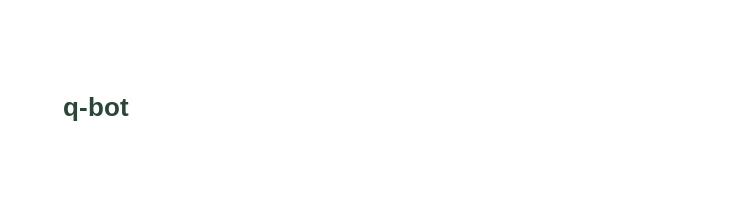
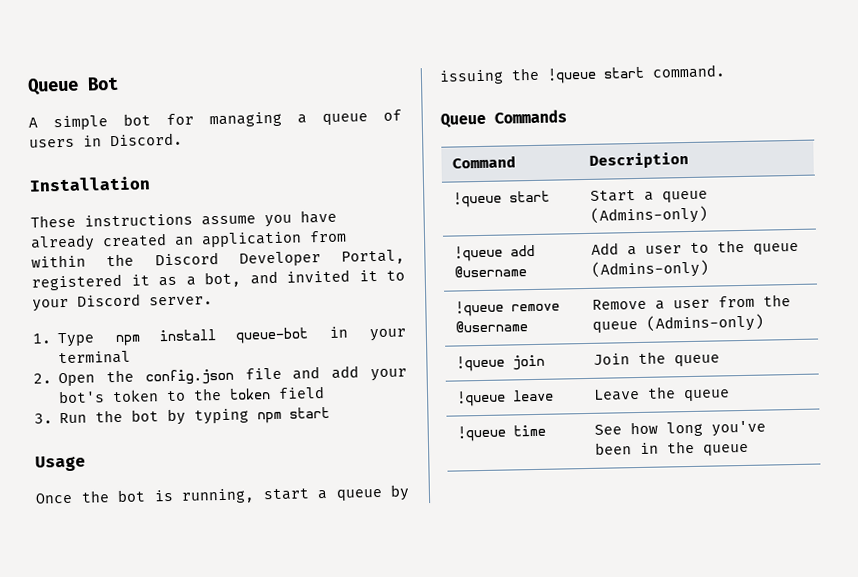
- q-bot
+ Queue Bot
+ A simple bot for managing a queue of users in Discord.
+ Installation
+ These instructions assume you have already created an application from within the Discord Developer Portal, registered it as a bot, and invited it to your Discord server.
+ 1. Type npm install queue-bot in your terminal
+ 2. Open the config.json file and add your bot's token to the token field
+ 3. Run the bot by typing npm start
+ Usage
+ Once the bot is running, start a queue by issuing the !queue start command.
+ Queue Commands
+ Command | Description
+ !queue start | Start a queue (Admins-only)
+ !queue add @username | Add a user to the queue (Admins-only)
+ !queue remove @username | Remove a user from the queue (Admins-only)
+ !queue join | Join the queue
+ !queue leave | Leave the queue
+ !queue time | See how long you've been in the queue

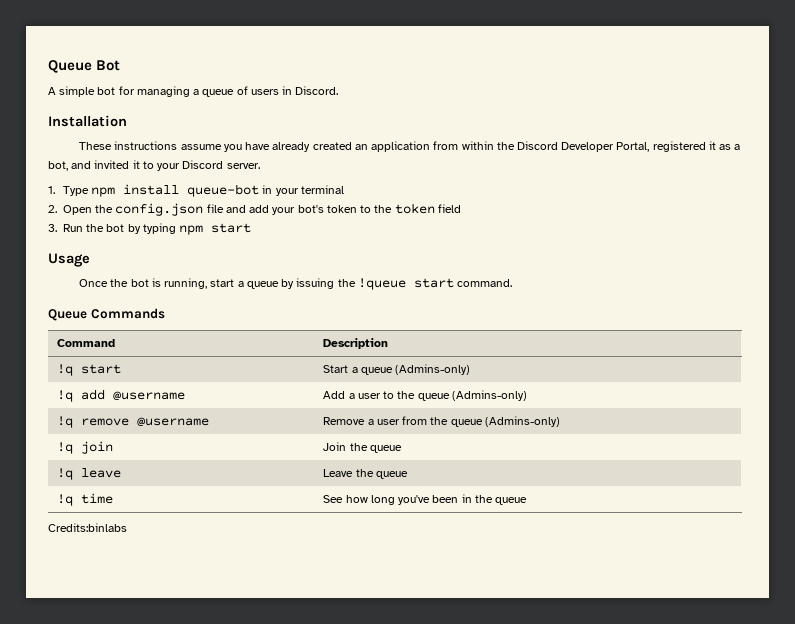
- !queue start | Start a queue (Admins-only)
+ !q start | Start a queue (Admins-only)
- !queue add @username | Add a user to the queue (Admins-only)
+ !q add @username | Add a user to the queue (Admins-only)
- !queue remove @username | Remove a user from the queue (Admins-only)
+ !q remove @username | Remove a user from the queue (Admins-only)
- !queue join | Join the queue
+ !q join | Join the queue
- !queue leave | Leave the queue
+ !q leave | Leave the queue
- !queue time | See how long you've been in the queue
+ !q time | See how long you've been in the queue
+ Credits:binlabs

